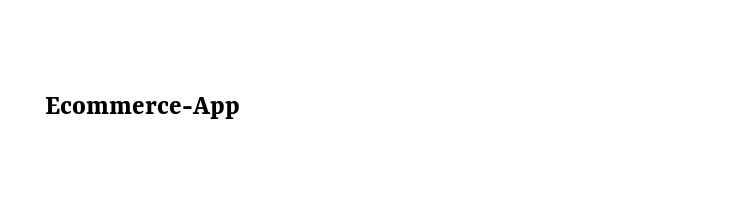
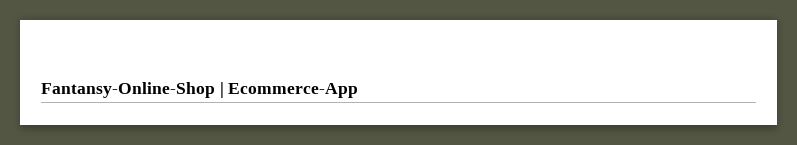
- Ecommerce-App
+ Fantansy-Online-Shop | Ecommerce-App

